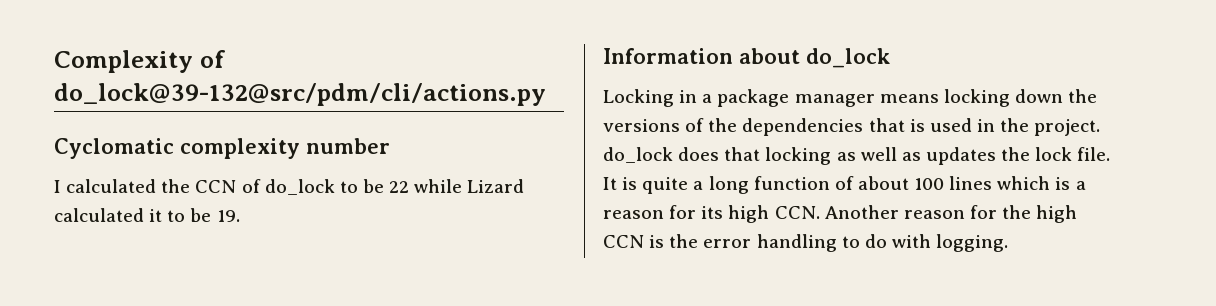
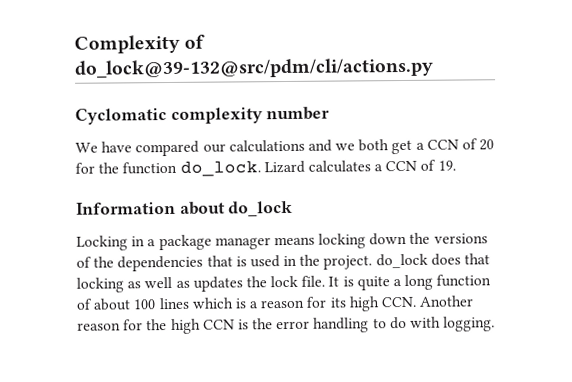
- I calculated the CCN of do_lock to be 22 while Lizard calculated it to be 19.
+ We have compared our calculations and we both get a CCN of 20 for the function do_lock. Lizard calculates a CCN of 19.

